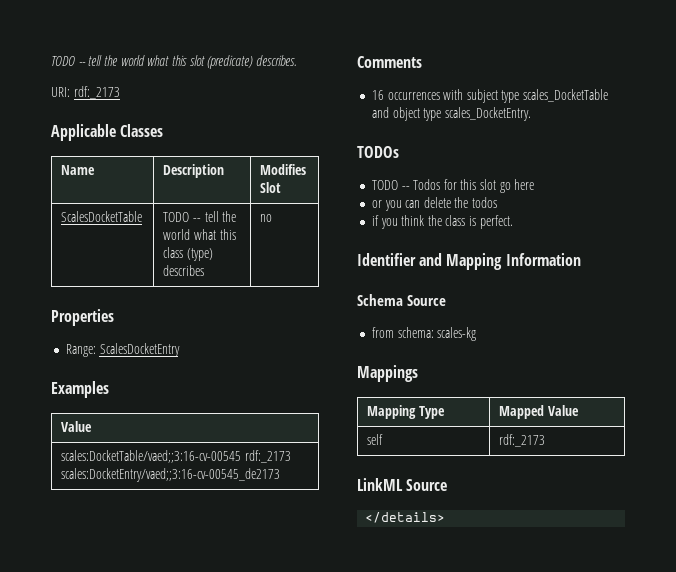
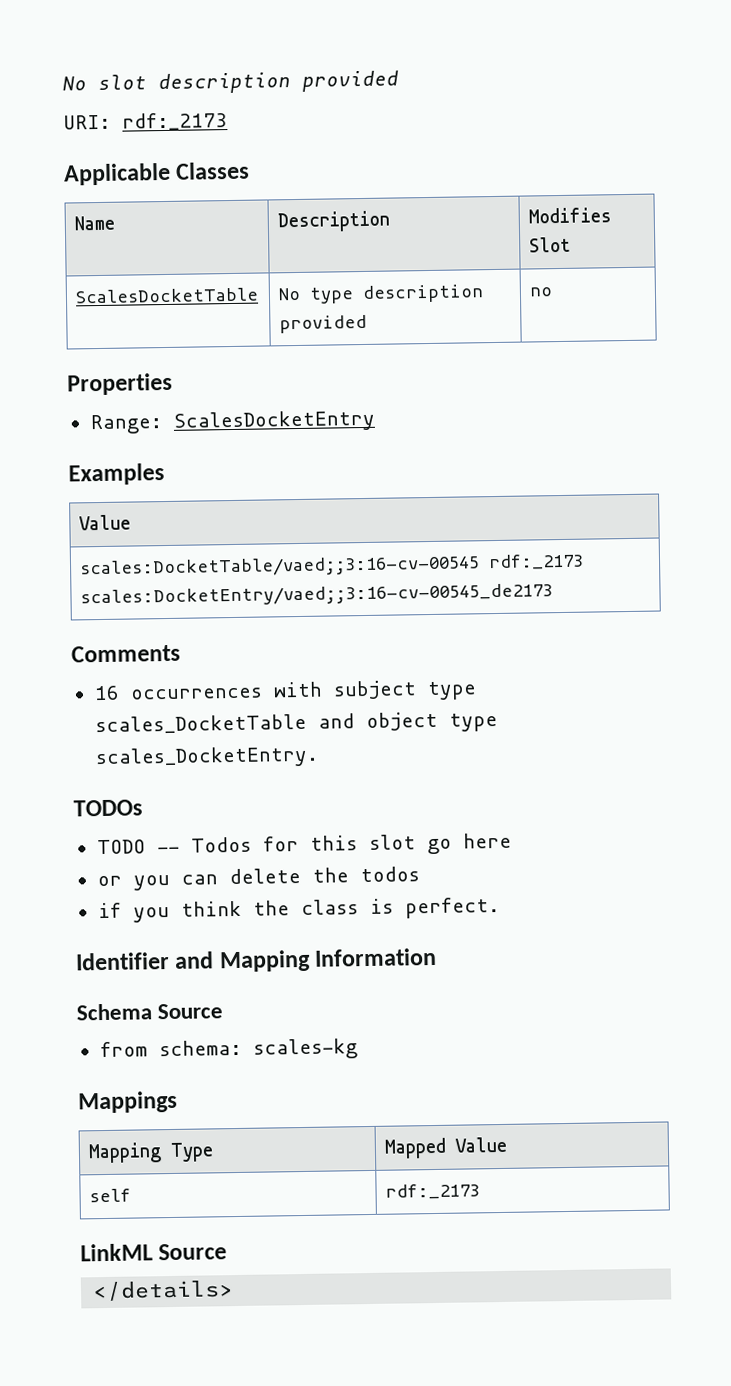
- TODO -- tell the world what this slot (predicate) describes.
+ No slot description provided
- ScalesDocketTable | TODO -- tell the world what this class (type) describes | no
+ ScalesDocketTable | No type description provided | no

